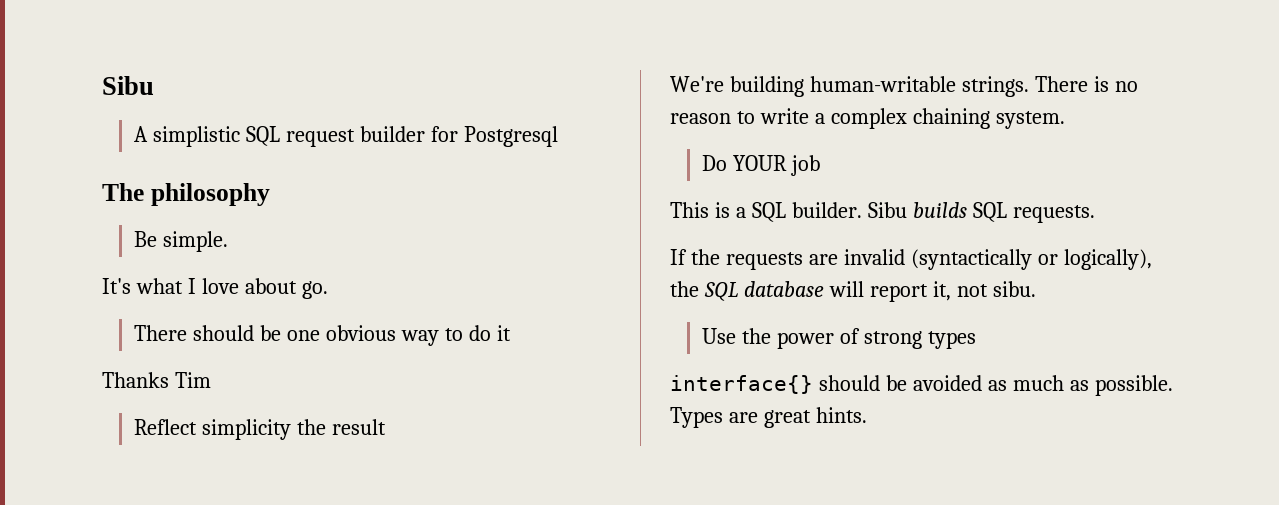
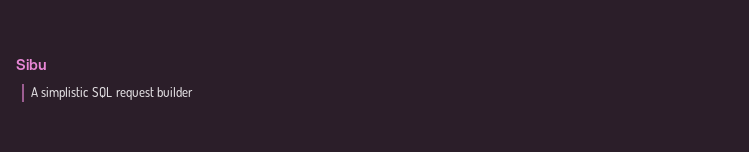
- A simplistic SQL request builder for Postgresql
- The philosophy
- Be simple.
- It's what I love about go.
- There should be one obvious way to do it
- Thanks Tim
- Reflect simplicity the result
- We're building human-writable strings. There is no reason to write a complex chaining system.
- Do YOUR job
- This is a SQL builder. Sibu builds SQL requests.
- If the requests are invalid (syntactically or logically), the SQL database will report it, not sibu.
- Use the power of strong types
- interface{} should be avoided as much as possible. Types are great hints.
+ A simplistic SQL request builder

